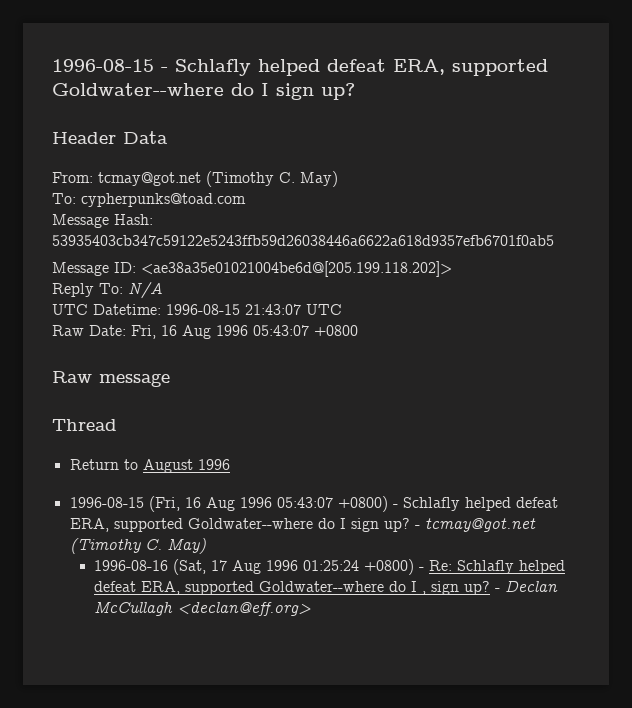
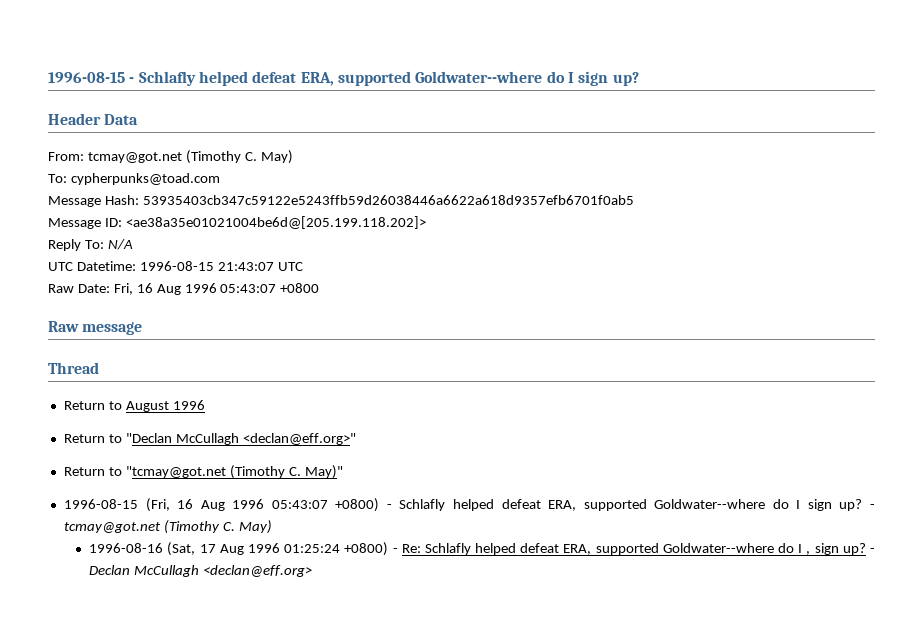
+ Return to "Declan McCullagh <declan@eff.org>"
+ Return to "tcmay@got.net (Timothy C. May)"

